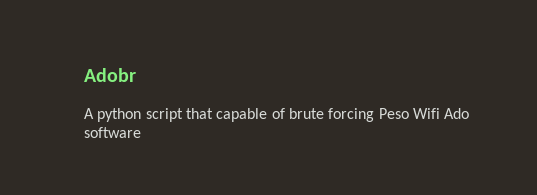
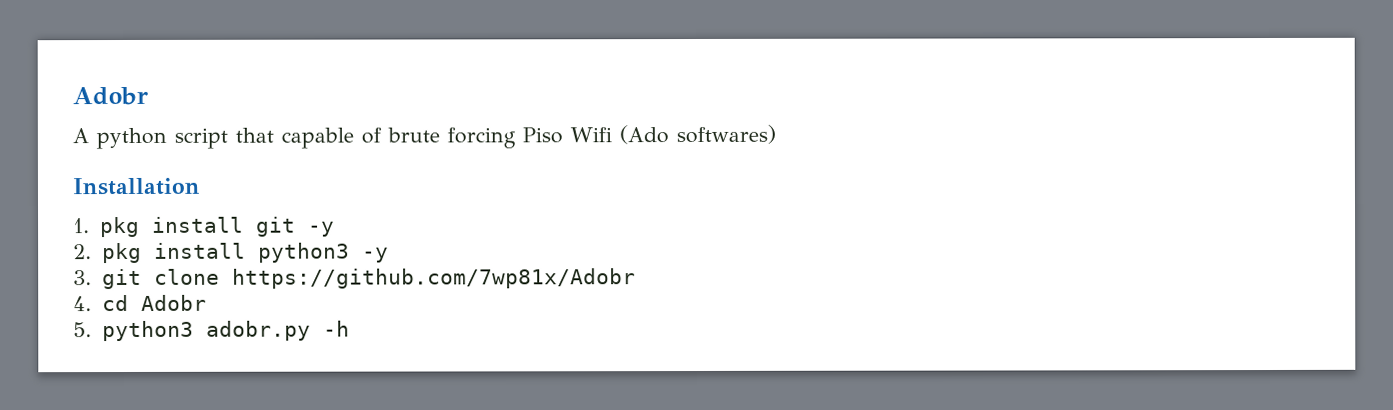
- A python script that capable of brute forcing Peso Wifi Ado software
+ A python script that capable of brute forcing Piso Wifi (Ado softwares)
+ Installation
+ 1. pkg install git -y
+ 2. pkg install python3 -y
+ 3. git clone https://github.com/7wp81x/Adobr
+ 4. cd Adobr
+ 5. python3 adobr.py -h

